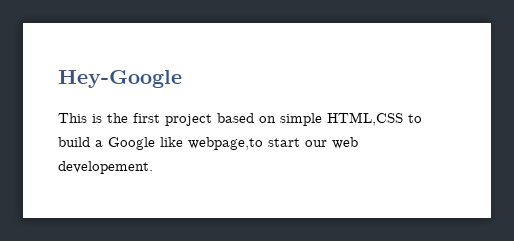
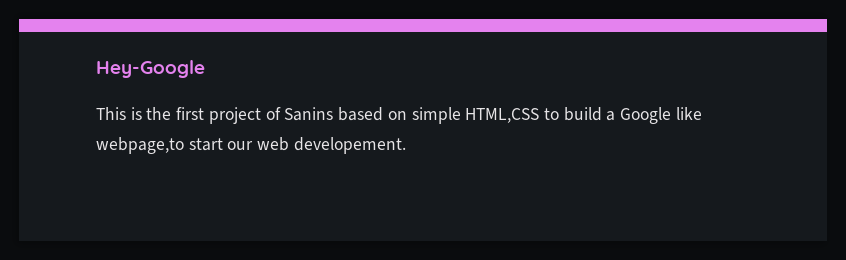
- This is the first project based on simple HTML,CSS to build a Google like webpage,to start our web developement.
+ This is the first project of Sanins based on simple HTML,CSS to build a Google like webpage,to start our web developement.

